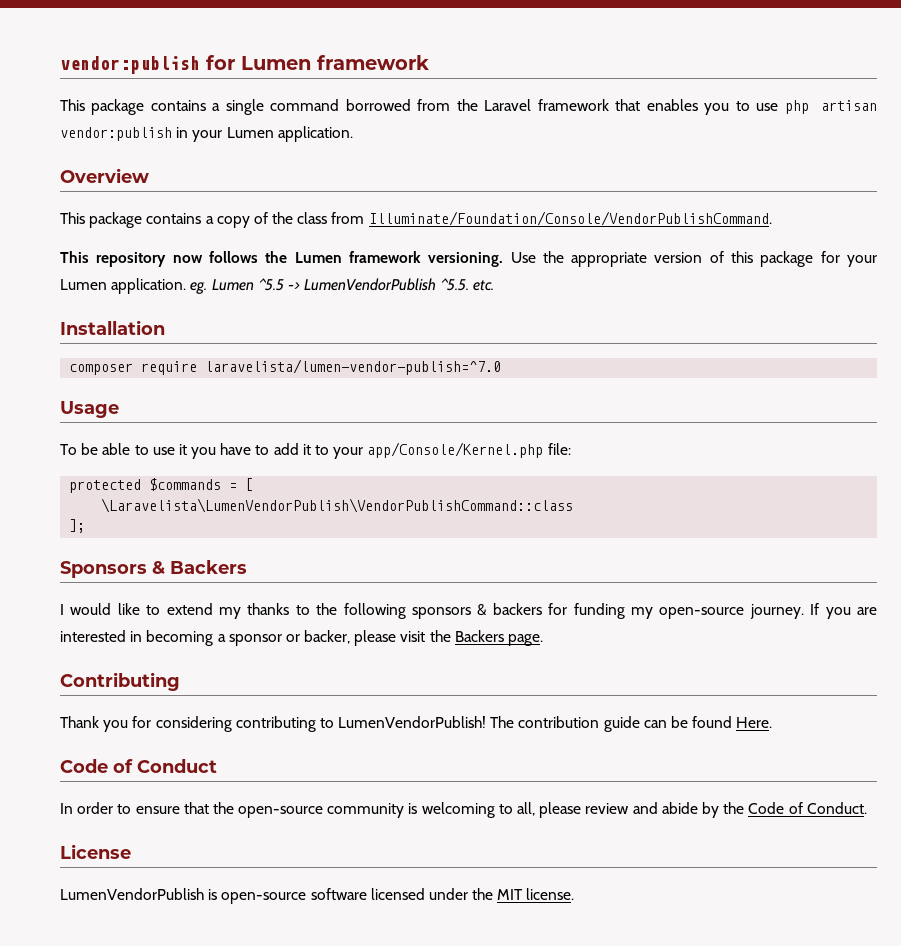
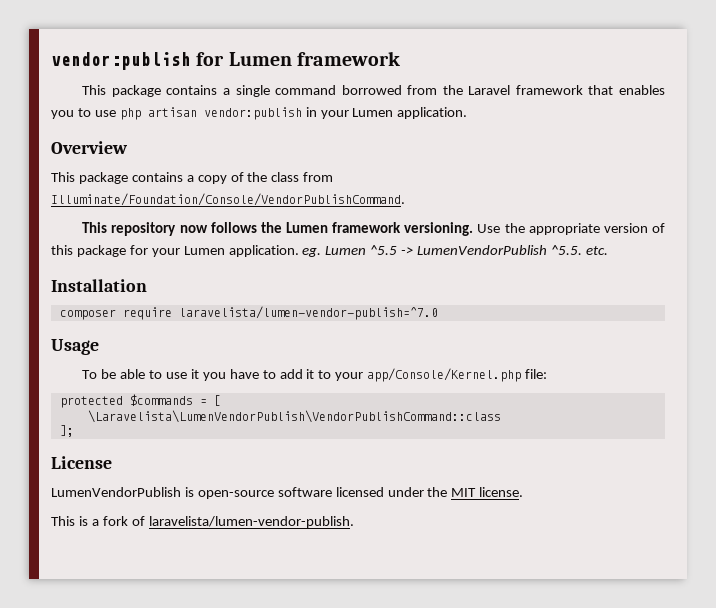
- Sponsors & Backers
- I would like to extend my thanks to the following sponsors & backers for funding my open-source journey. If you are interested in becoming a sponsor or backer, please visit the Backers page.
- Contributing
- Thank you for considering contributing to LumenVendorPublish! The contribution guide can be found Here.
- Code of Conduct
- In order to ensure that the open-source community is welcoming to all, please review and abide by the Code of Conduct.
+ This is a fork of laravelista/lumen-vendor-publish.

